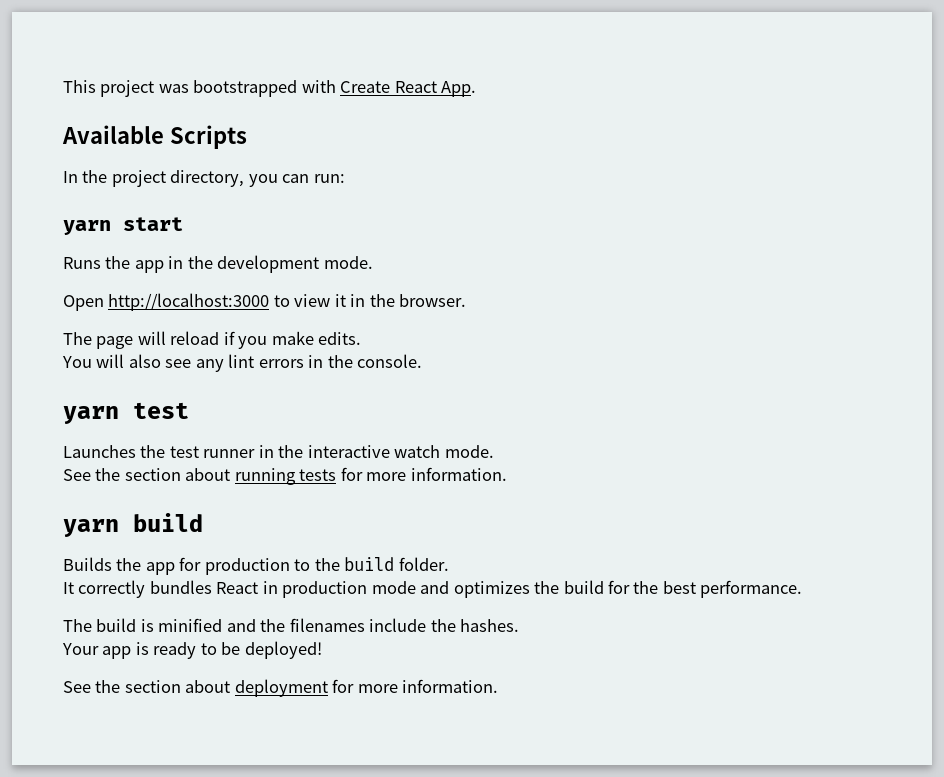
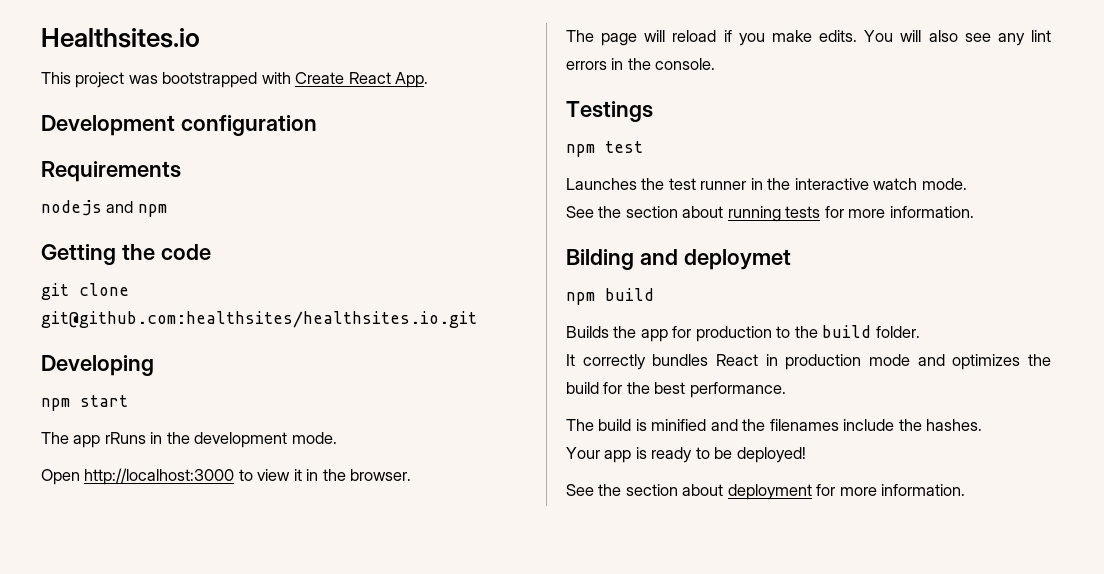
+ Healthsites.io
- Available Scripts
- In the project directory, you can run:
- yarn start
- Runs the app in the development mode.
+ Development configuration
+ Requirements
+ nodejs and npm
+ Getting the code
+ git clone git@github.com:healthsites/healthsites.io.git
+ Developing
+ npm start
+ The app rRuns in the development mode.
- The page will reload if you make edits.
- You will also see any lint errors in the console.
+ The page will reload if you make edits. You will also see any lint errors in the console.
- yarn test
+ Testings
+ npm test
- yarn build
+ Bilding and deploymet
+ npm build

